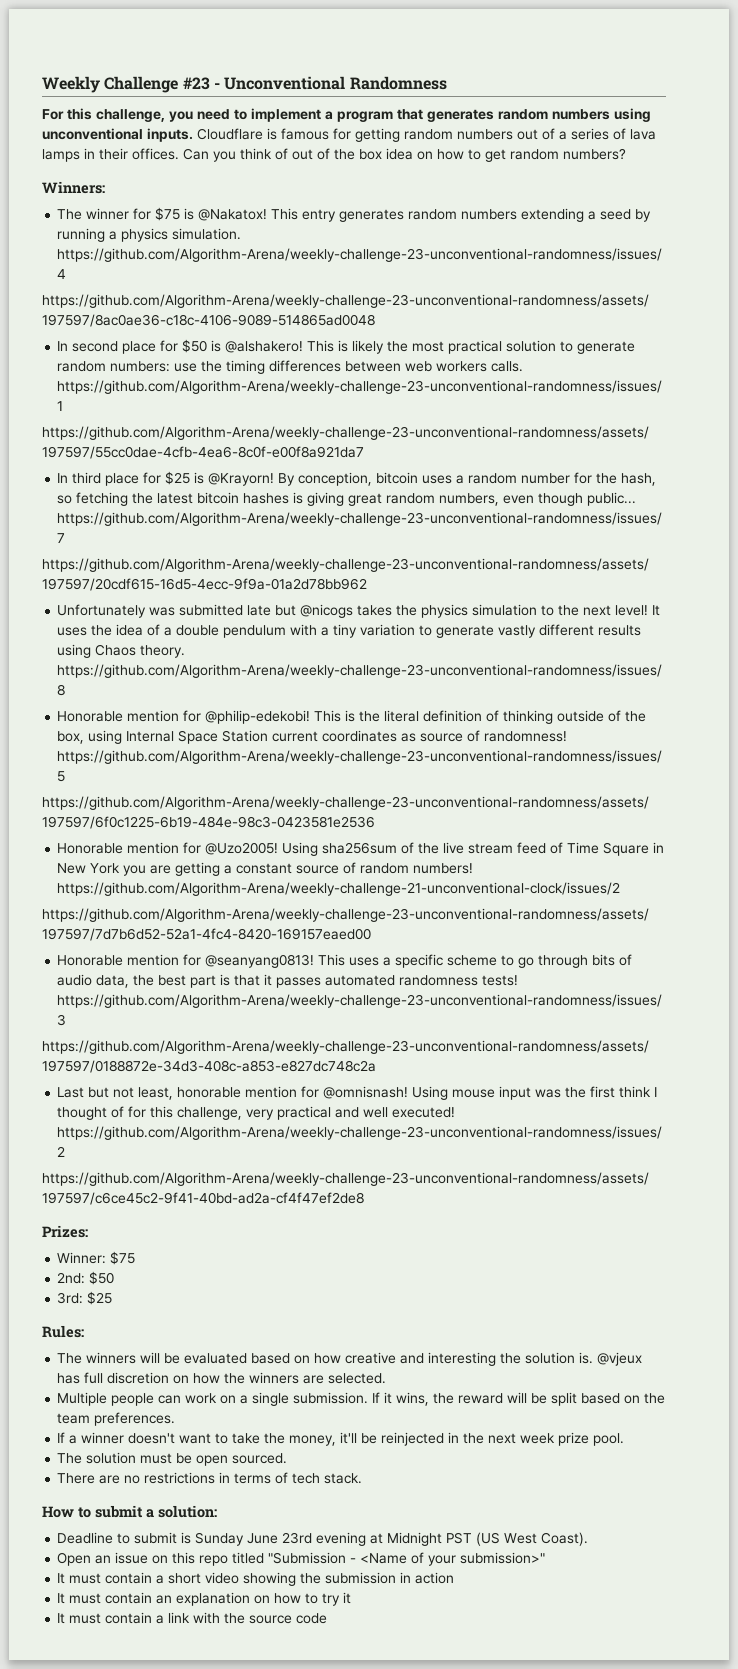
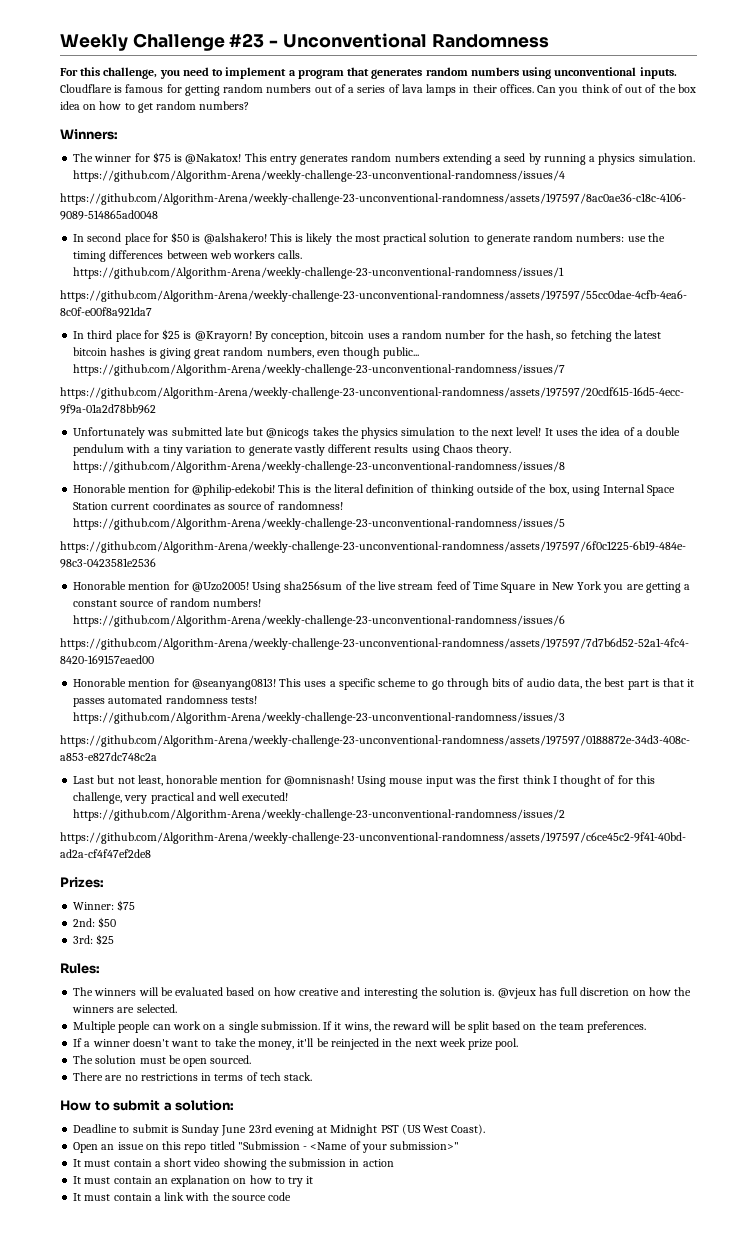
- Using sha256sum of the live stream feed of Time Square in New York you are getting a constant source of random numbers! https://github.com/Algorithm-Arena/weekly-challenge-21-unconventional-clock/issues/2
+ Using sha256sum of the live stream feed of Time Square in New York you are getting a constant source of random numbers! https://github.com/Algorithm-Arena/weekly-challenge-23-unconventional-randomness/issues/6

